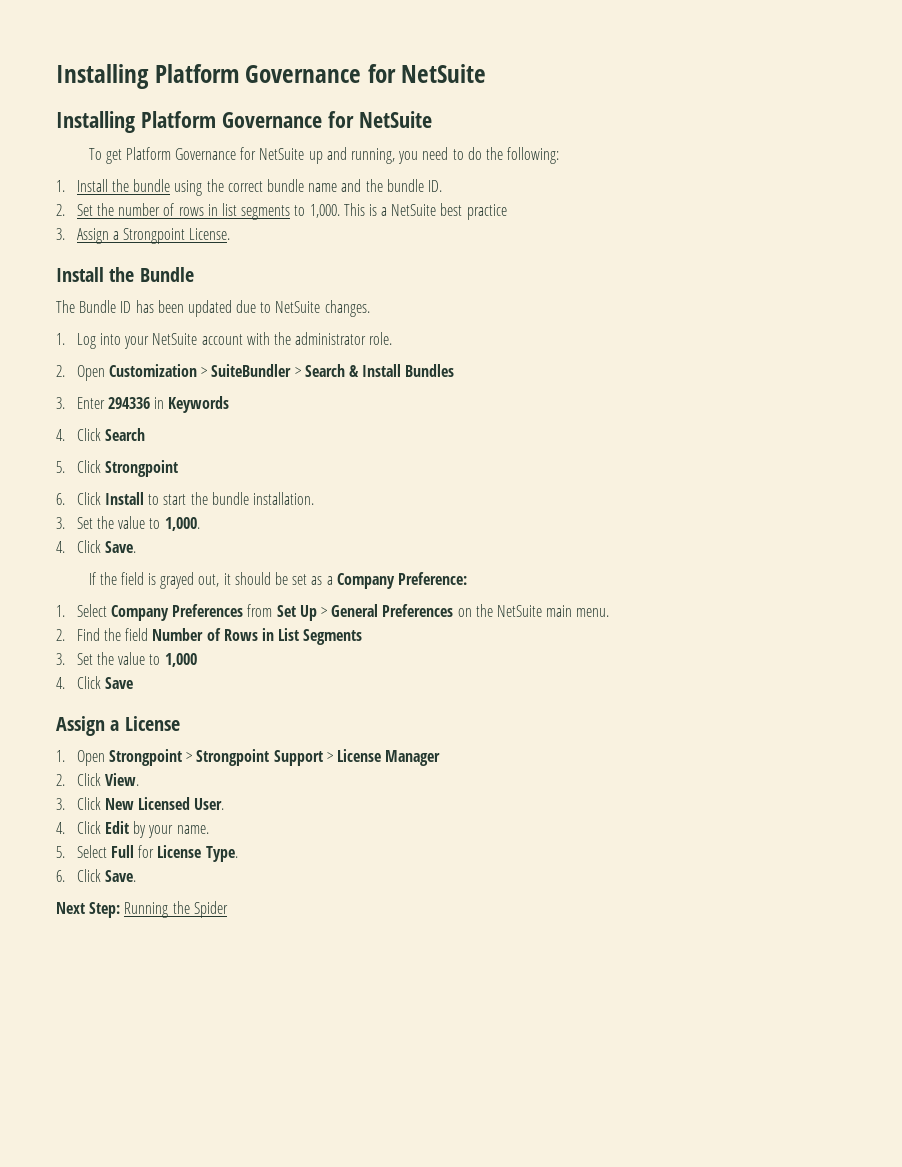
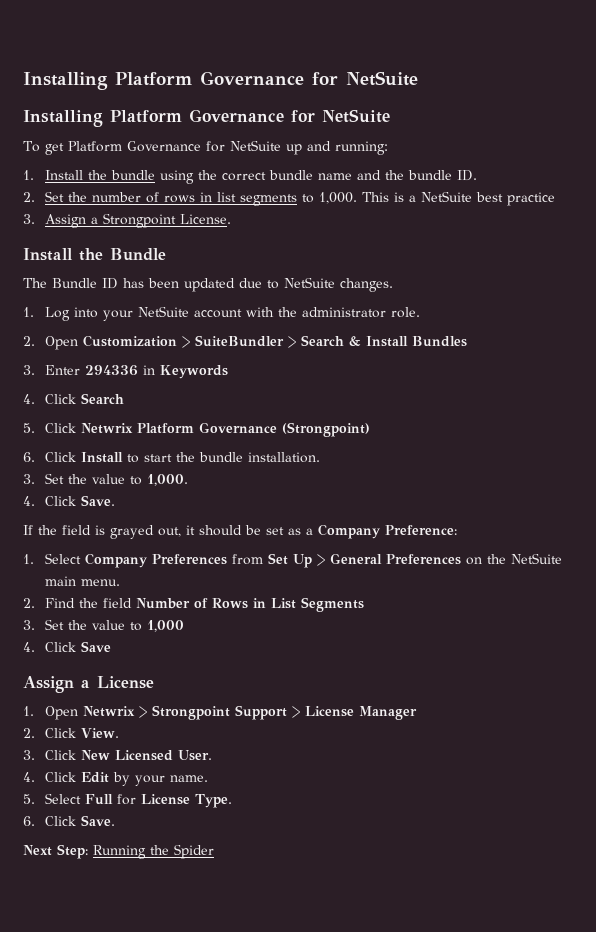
- To get Platform Governance for NetSuite up and running, you need to do the following:
+ To get Platform Governance for NetSuite up and running:
- 5. Click Strongpoint
+ 5. Click Netwrix Platform Governance (Strongpoint)
- 1. Open Strongpoint > Strongpoint Support > License Manager
+ 1. Open Netwrix > Strongpoint Support > License Manager

